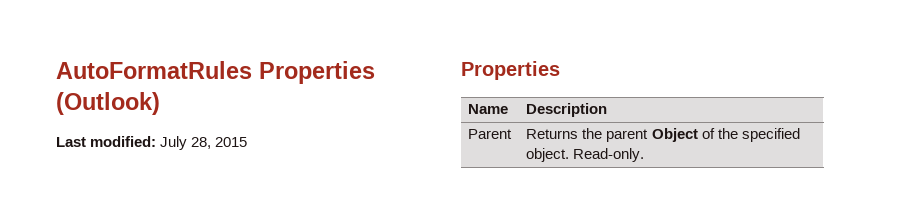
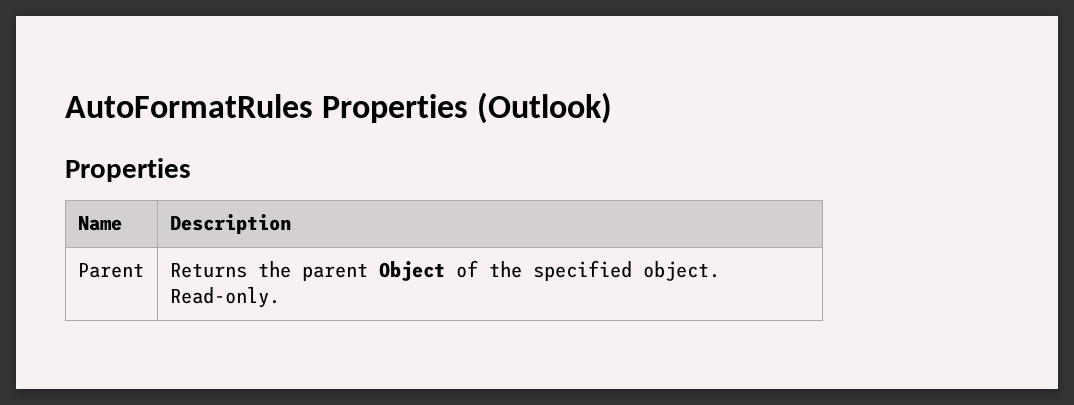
- Last modified: July 28, 2015

